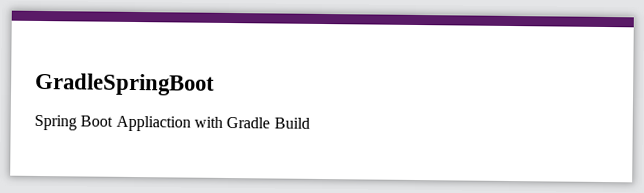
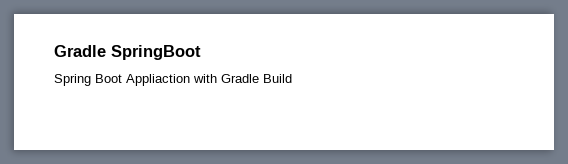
- GradleSpringBoot
+ Gradle SpringBoot

